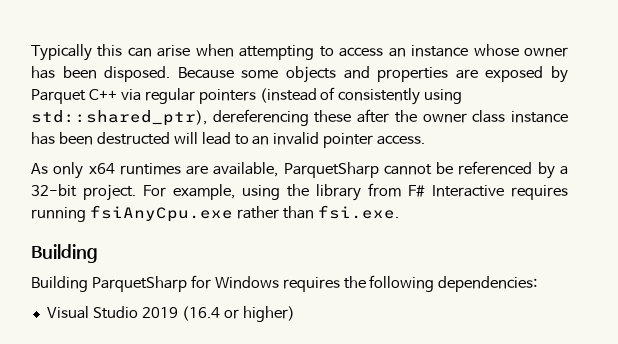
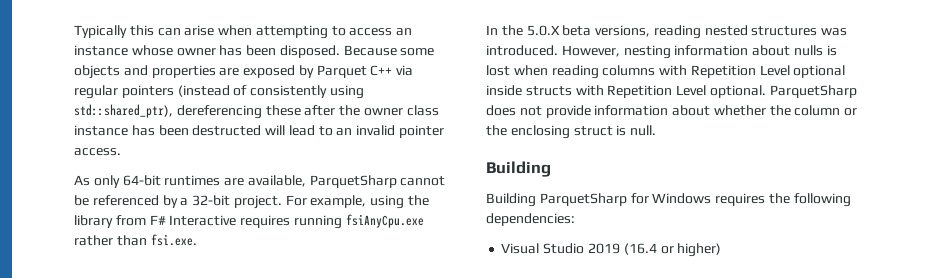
- As only x64 runtimes are available, ParquetSharp cannot be referenced by a 32-bit project.
+ As only 64-bit runtimes are available, ParquetSharp cannot be referenced by a 32-bit project.
+ In the 5.0.X beta versions, reading nested structures was introduced. However, nesting information about nulls is lost when reading columns with Repetition Level optional inside structs with Repetition Level optional. ParquetSharp does not provide information about whether the column or the enclosing struct is null.

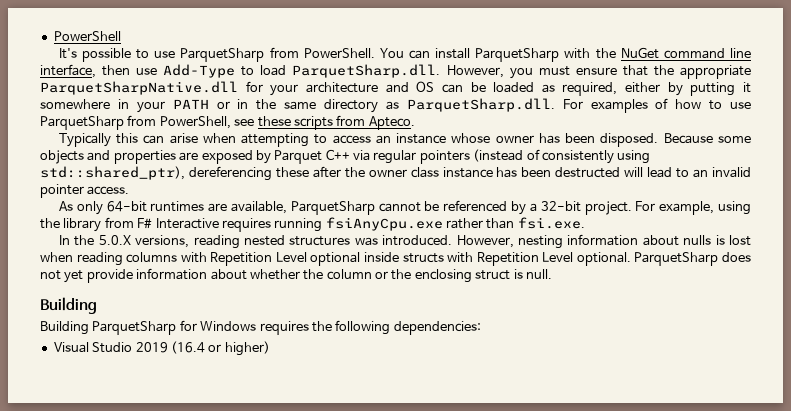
+ PowerShell
+ It's possible to use ParquetSharp from PowerShell. You can install ParquetSharp with the NuGet command line interface, then use Add-Type to load ParquetSharp.dll. However, you must ensure that the appropriate ParquetSharpNative.dll for your architecture and OS can be loaded as required, either by putting it somewhere in your PATH or in the same directory as ParquetSharp.dll. For examples of how to use ParquetSharp from PowerShell, see these scripts from Apteco.
- In the 5.0.X beta versions, reading nested structures was introduced.
+ In the 5.0.X versions, reading nested structures was introduced.
- ParquetSharp does not provide information about whether the column or the enclosing struct is null.
+ ParquetSharp does not yet provide information about whether the column or the enclosing struct is null.

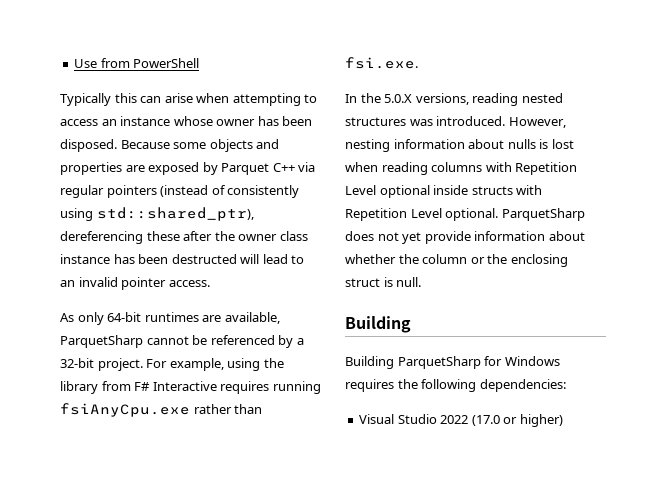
- PowerShell
+ Use from PowerShell
- It's possible to use ParquetSharp from PowerShell. You can install ParquetSharp with the NuGet command line interface, then use Add-Type to load ParquetSharp.dll. However, you must ensure that the appropriate ParquetSharpNative.dll for your architecture and OS can be loaded as required, either by putting it somewhere in your PATH or in the same directory as ParquetSharp.dll. For examples of how to use ParquetSharp from PowerShell, see these scripts from Apteco.
- Visual Studio 2019 (16.4 or higher)
+ Visual Studio 2022 (17.0 or higher)

